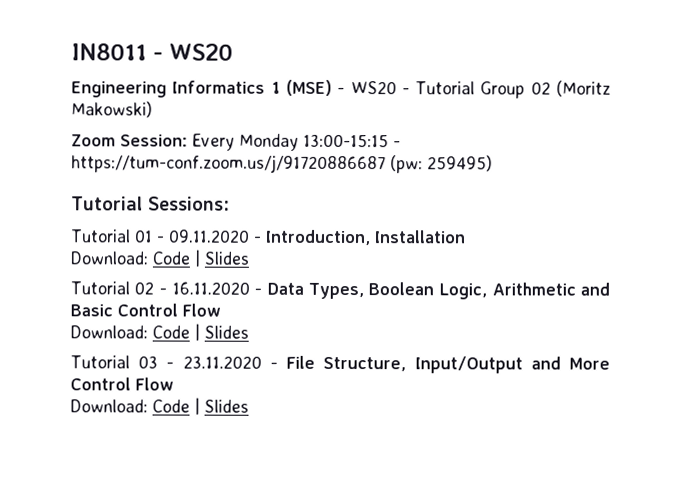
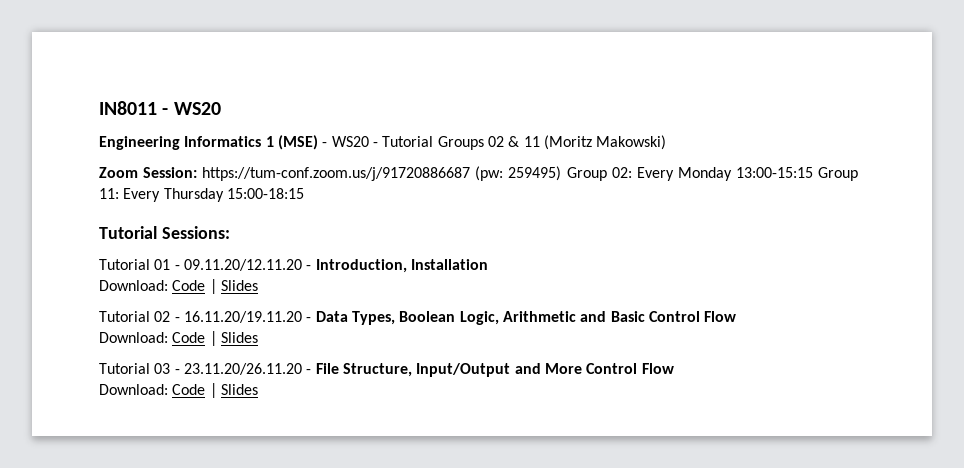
- Engineering Informatics 1 (MSE) - WS20 - Tutorial Group 02 (Moritz Makowski)
+ Engineering Informatics 1 (MSE) - WS20 - Tutorial Groups 02 & 11 (Moritz Makowski)
- Zoom Session: Every Monday 13:00-15:15 - https://tum-conf.zoom.us/j/91720886687 (pw: 259495)
+ Zoom Session: https://tum-conf.zoom.us/j/91720886687 (pw: 259495) Group 02: Every Monday 13:00-15:15 Group 11: Every Thursday 15:00-18:15
- Tutorial 01 - 09.11.2020 - Introduction, Installation
+ Tutorial 01 - 09.11.20/12.11.20 - Introduction, Installation
- Tutorial 02 - 16.11.2020 - Data Types, Boolean Logic, Arithmetic and Basic Control Flow
+ Tutorial 02 - 16.11.20/19.11.20 - Data Types, Boolean Logic, Arithmetic and Basic Control Flow
- Tutorial 03 - 23.11.2020 - File Structure, Input/Output and More Control Flow
+ Tutorial 03 - 23.11.20/26.11.20 - File Structure, Input/Output and More Control Flow

